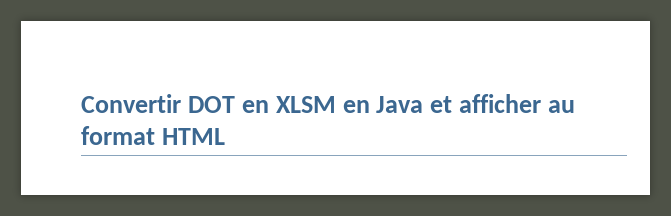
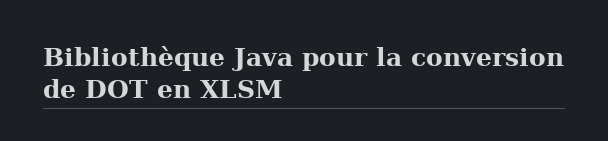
- Convertir DOT en XLSM en Java et afficher au format HTML
+ Bibliothèque Java pour la conversion de DOT en XLSM

